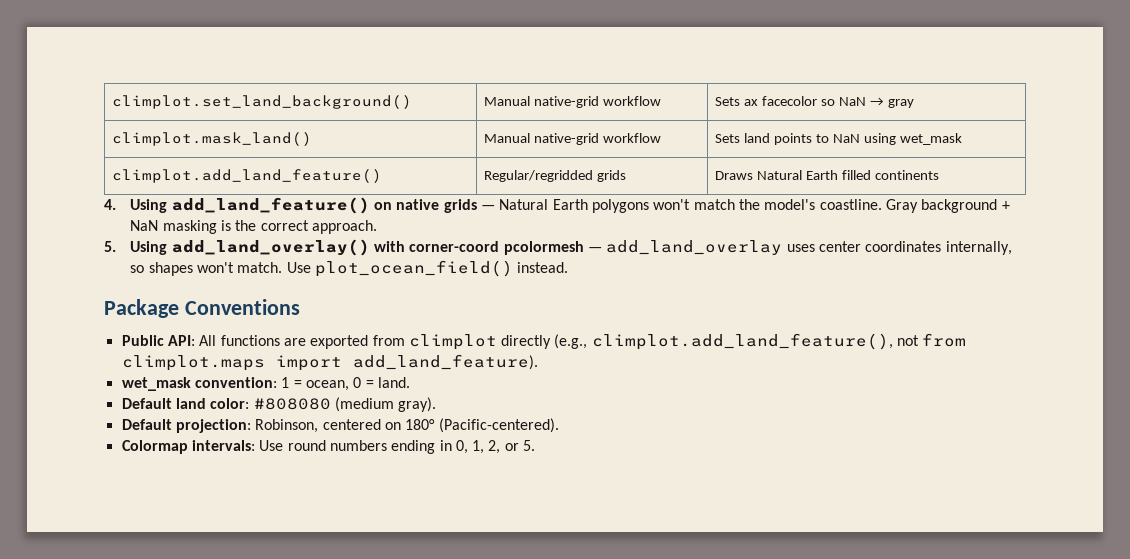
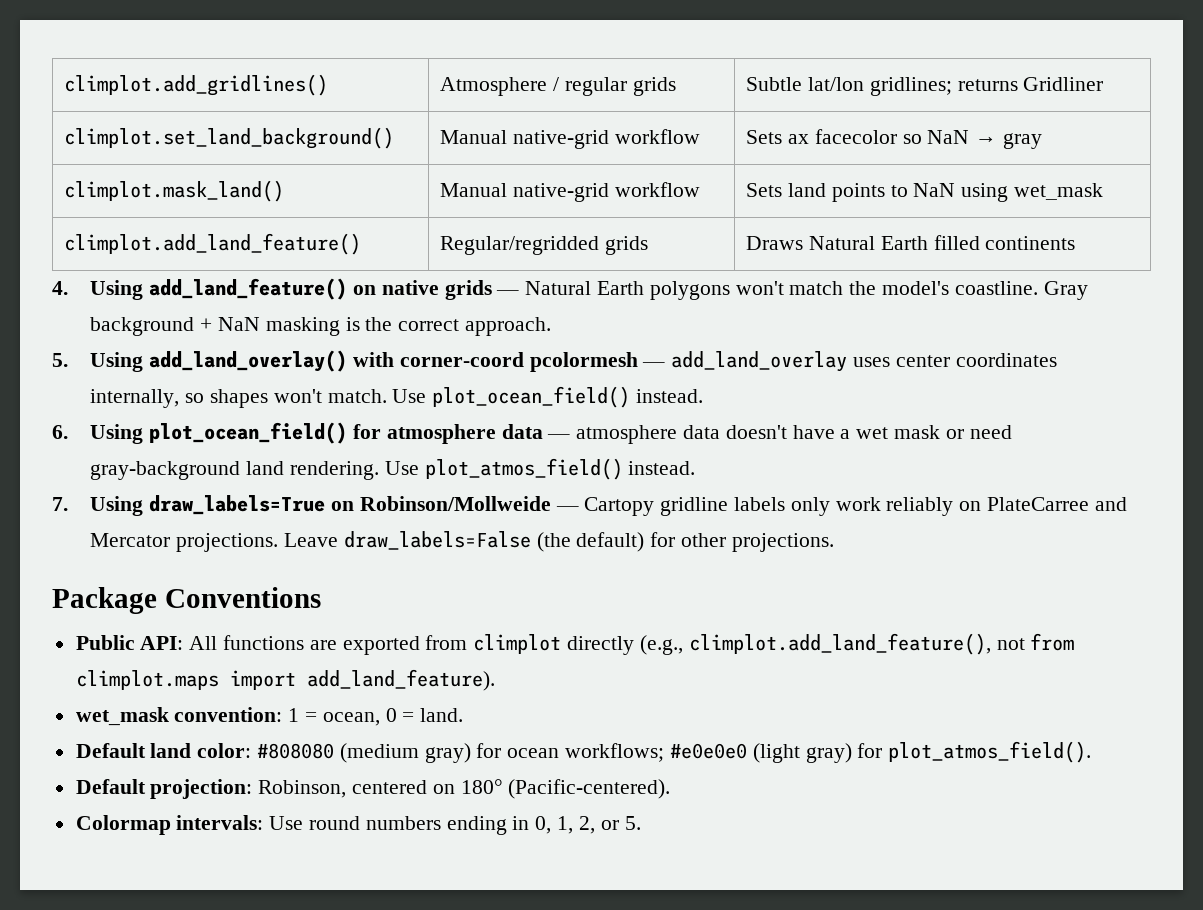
+ climplot.add_gridlines() | Atmosphere / regular grids | Subtle lat/lon gridlines; returns Gridliner
+ 6. Using plot_ocean_field() for atmosphere data — atmosphere data doesn't have a wet mask or need gray-background land rendering. Use plot_atmos_field() instead.
+ 7. Using draw_labels=True on Robinson/Mollweide — Cartopy gridline labels only work reliably on PlateCarree and Mercator projections. Leave draw_labels=False (the default) for other projections.
- Default land color: #808080 (medium gray).
+ Default land color: #808080 (medium gray) for ocean workflows; #e0e0e0 (light gray) for plot_atmos_field().

